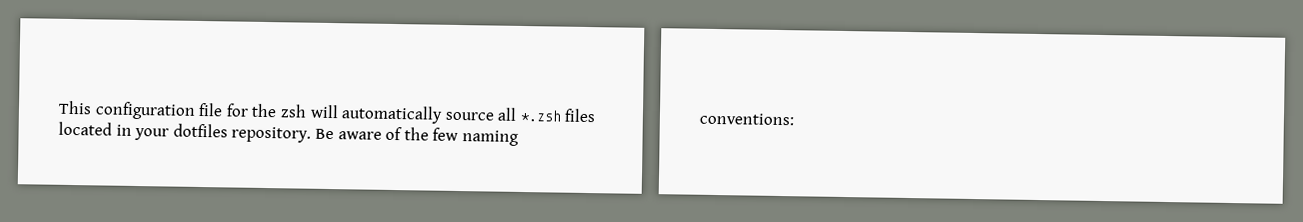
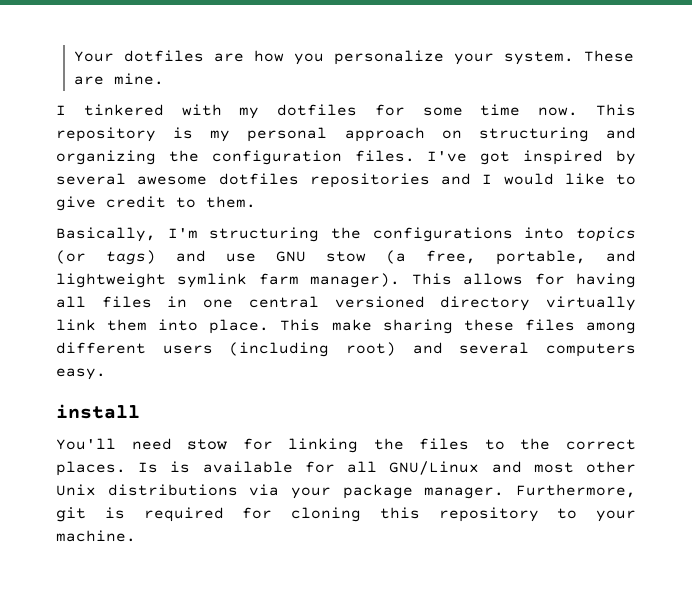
- This configuration file for the zsh will automatically source all *.zsh files located in your dotfiles repository. Be aware of the few naming conventions:
+ Your dotfiles are how you personalize your system. These are mine.
+ I tinkered with my dotfiles for some time now. This repository is my personal approach on structuring and organizing the configuration files. I've got inspired by several awesome dotfiles repositories and I would like to give credit to them.
+ Basically, I'm structuring the configurations into topics (or tags) and use GNU stow (a free, portable, and lightweight symlink farm manager). This allows for having all files in one central versioned directory virtually link them into place. This make sharing these files among different users (including root) and several computers easy.
+ install
+ You'll need stow for linking the files to the correct places. Is is available for all GNU/Linux and most other Unix distributions via your package manager. Furthermore, git is required for cloning this repository to your machine.

